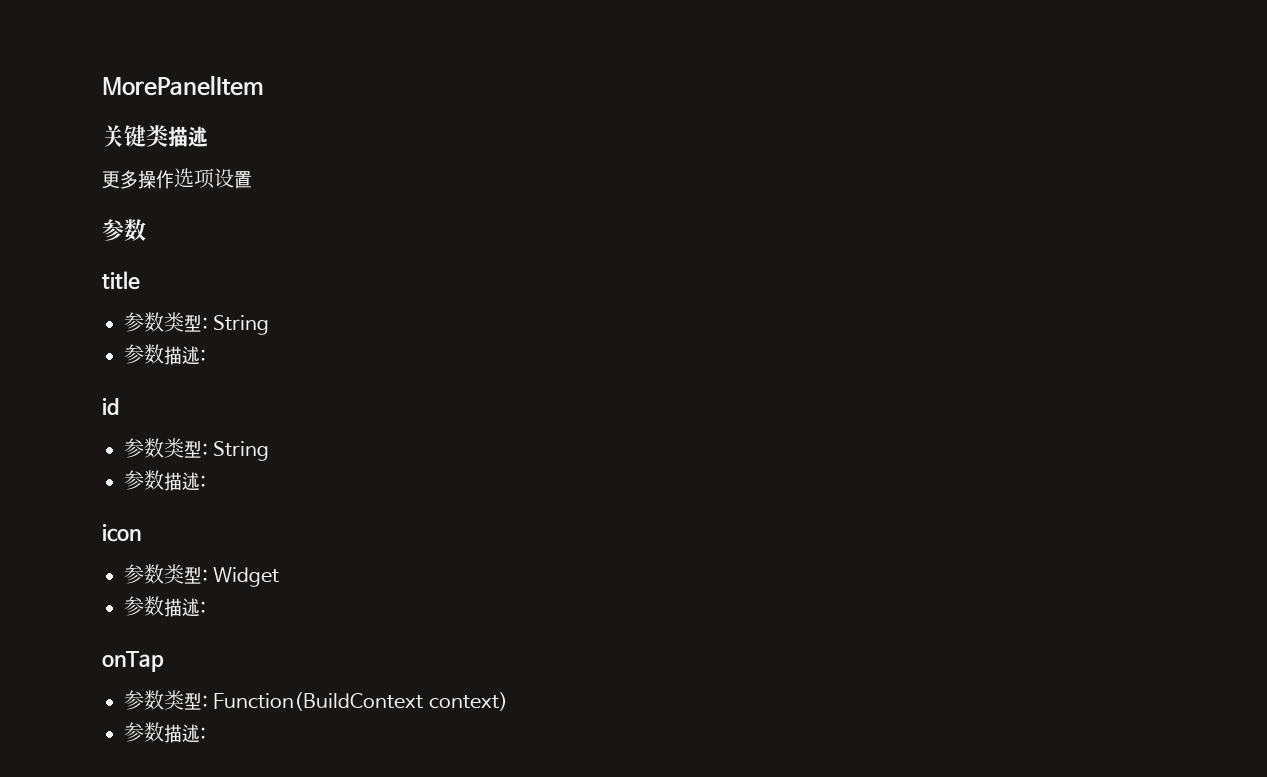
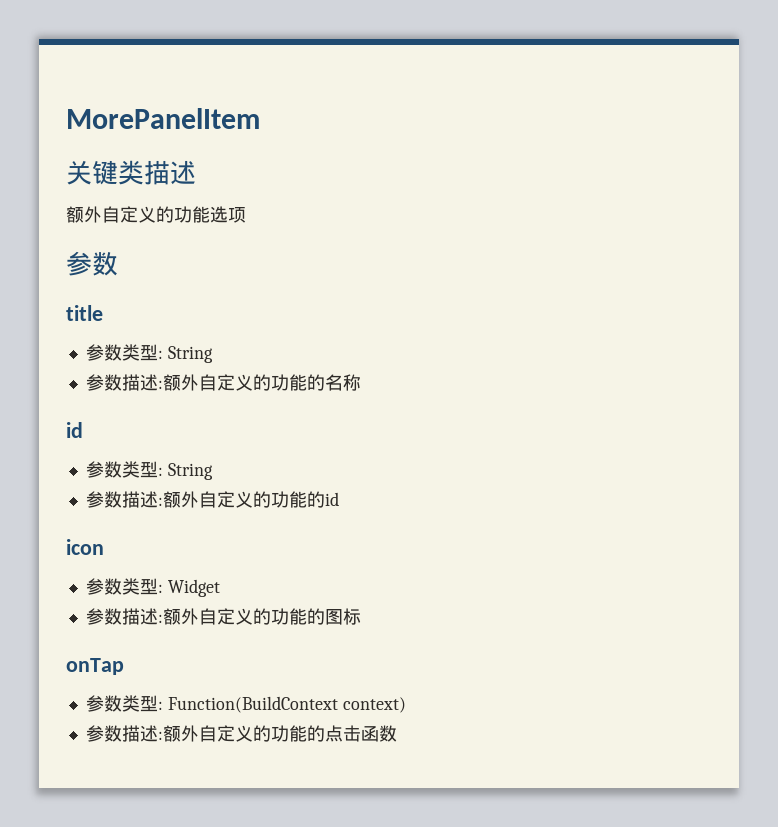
- 更多操作选项设置
+ 额外自定义的功能选项
  title
  参数类型: String
- 参数描述:
+ 参数描述:额外自定义的功能的名称
  id
  参数类型: String
- 参数描述:
+ 参数描述:额外自定义的功能的id
  参数类型: Widget
- 参数描述:
+ 参数描述:额外自定义的功能的图标
  参数类型: Function(BuildContext context)
- 参数描述:
+ 参数描述:额外自定义的功能的点击函数

